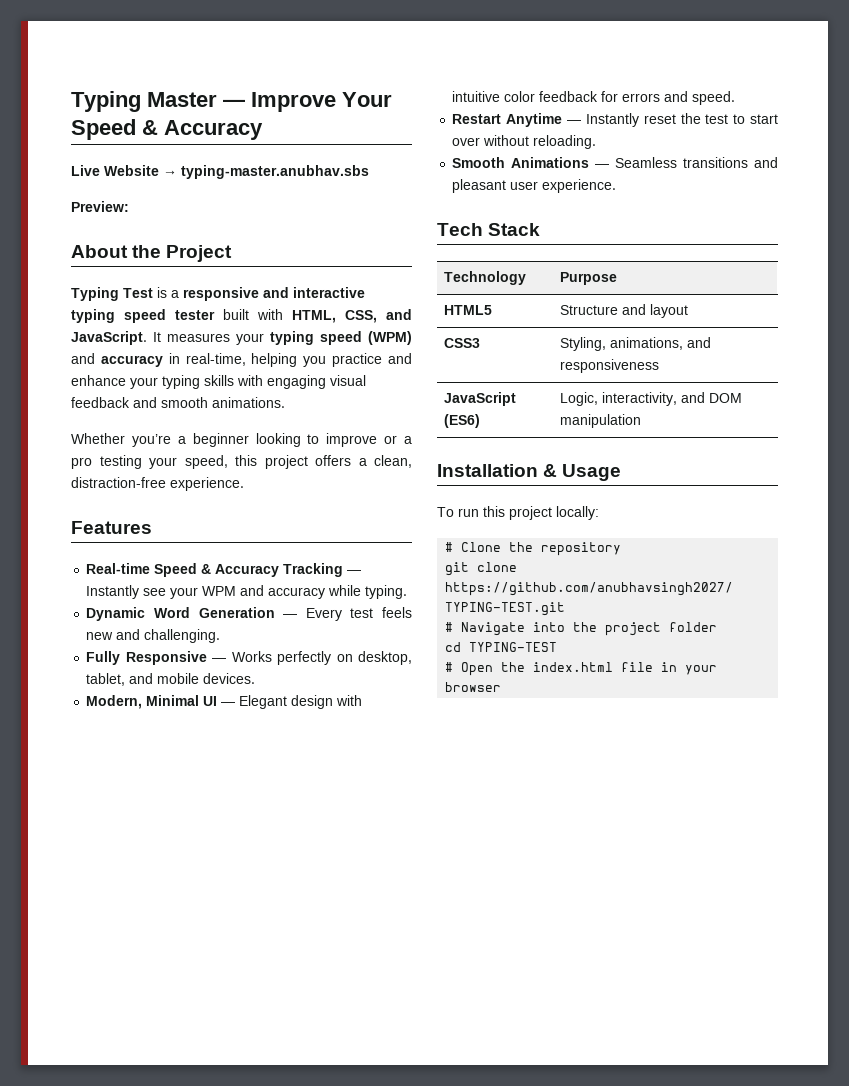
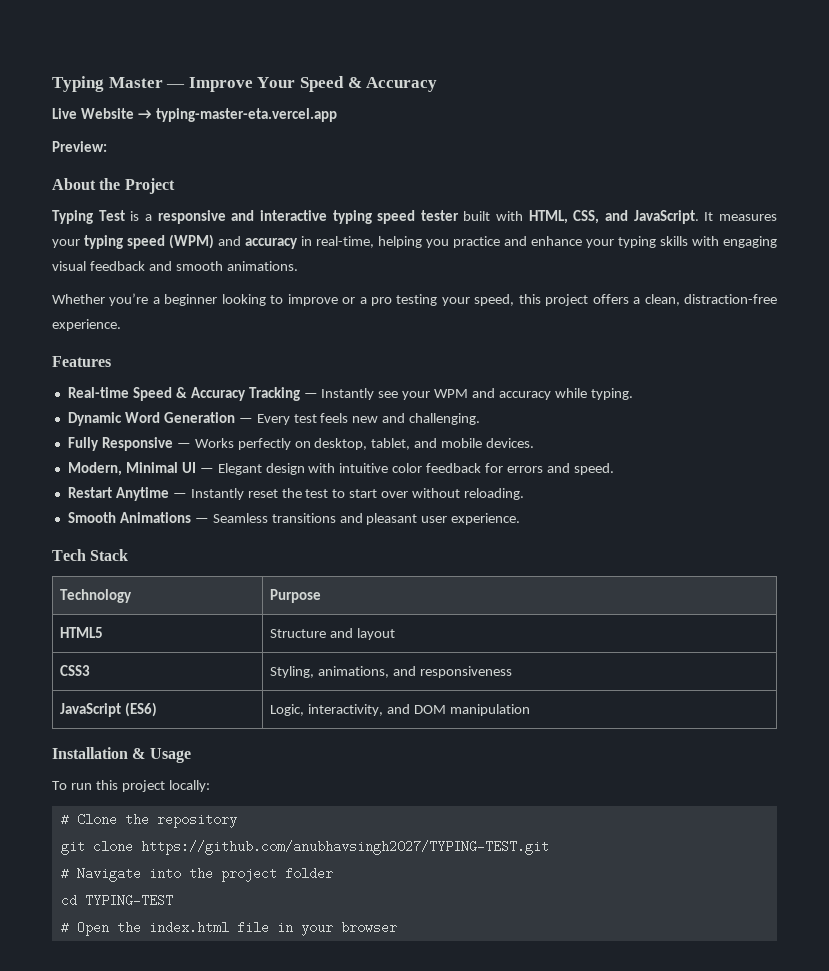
- Live Website → typing-master.anubhav.sbs
+ Live Website → typing-master-eta.vercel.app

